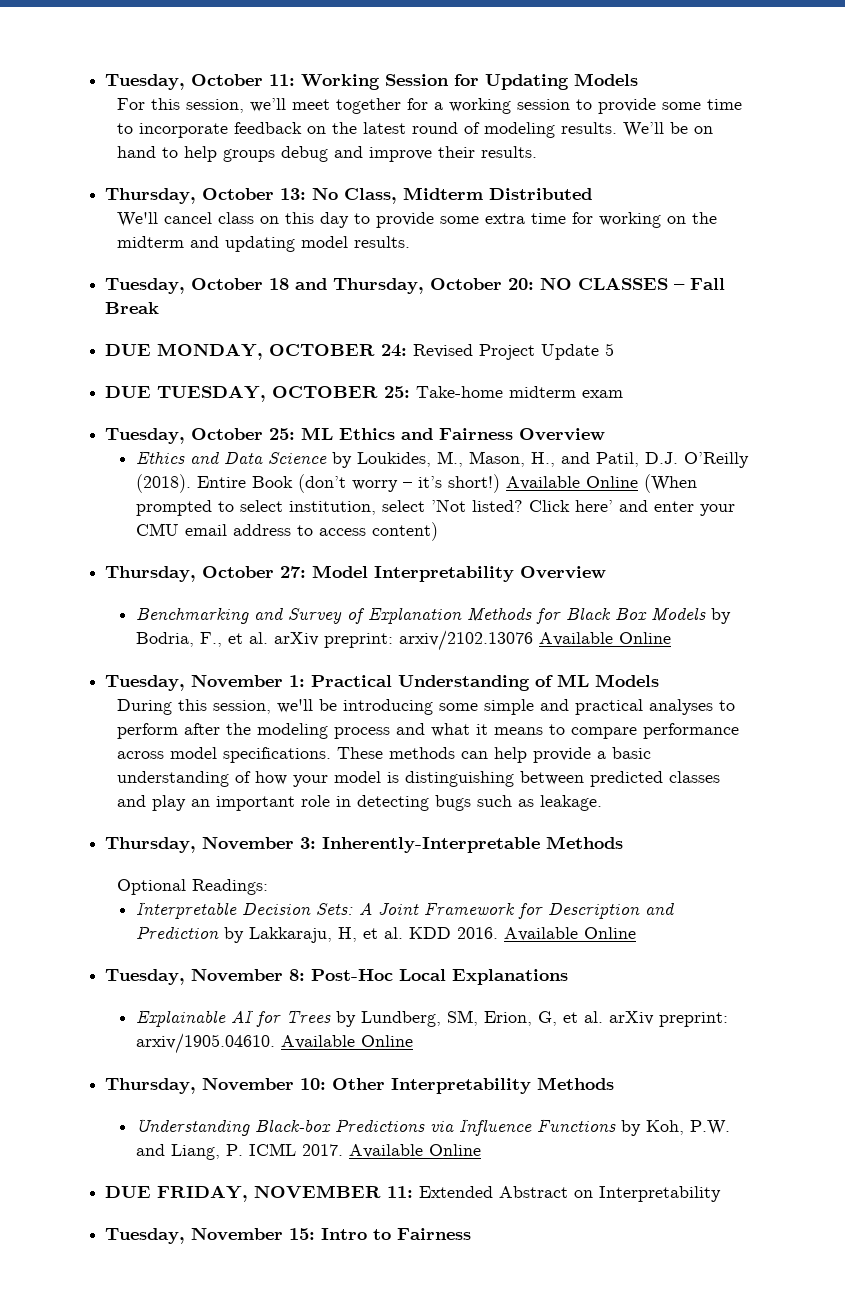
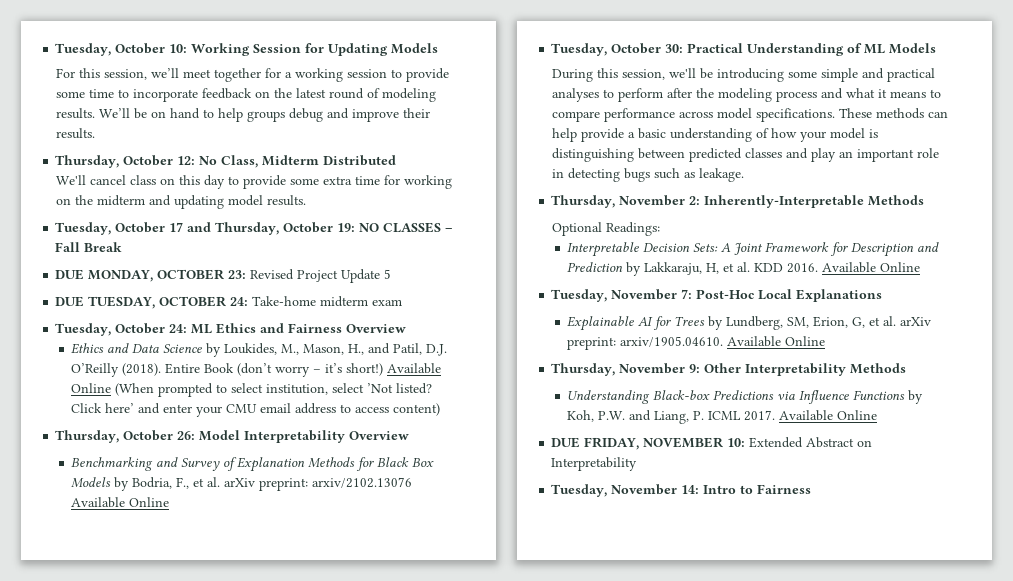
- Tuesday, October 11: Working Session for Updating Models
+ Tuesday, October 10: Working Session for Updating Models
- Thursday, October 13: No Class, Midterm Distributed
+ Thursday, October 12: No Class, Midterm Distributed
- Tuesday, October 18 and Thursday, October 20: NO CLASSES – Fall Break
+ Tuesday, October 17 and Thursday, October 19: NO CLASSES – Fall Break
- DUE MONDAY, OCTOBER 24: Revised Project Update 5
+ DUE MONDAY, OCTOBER 23: Revised Project Update 5
- DUE TUESDAY, OCTOBER 25: Take-home midterm exam
+ DUE TUESDAY, OCTOBER 24: Take-home midterm exam
- Tuesday, October 25: ML Ethics and Fairness Overview
+ Tuesday, October 24: ML Ethics and Fairness Overview
- Thursday, October 27: Model Interpretability Overview
+ Thursday, October 26: Model Interpretability Overview
- Tuesday, November 1: Practical Understanding of ML Models
+ Tuesday, October 30: Practical Understanding of ML Models
- Thursday, November 3: Inherently-Interpretable Methods
+ Thursday, November 2: Inherently-Interpretable Methods
- Tuesday, November 8: Post-Hoc Local Explanations
+ Tuesday, November 7: Post-Hoc Local Explanations
- Thursday, November 10: Other Interpretability Methods
+ Thursday, November 9: Other Interpretability Methods
- DUE FRIDAY, NOVEMBER 11: Extended Abstract on Interpretability
+ DUE FRIDAY, NOVEMBER 10: Extended Abstract on Interpretability
- Tuesday, November 15: Intro to Fairness
+ Tuesday, November 14: Intro to Fairness

